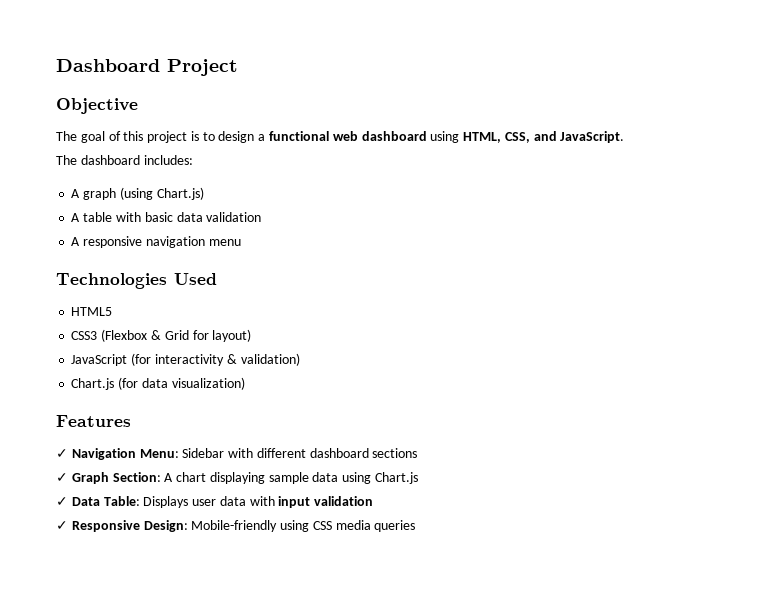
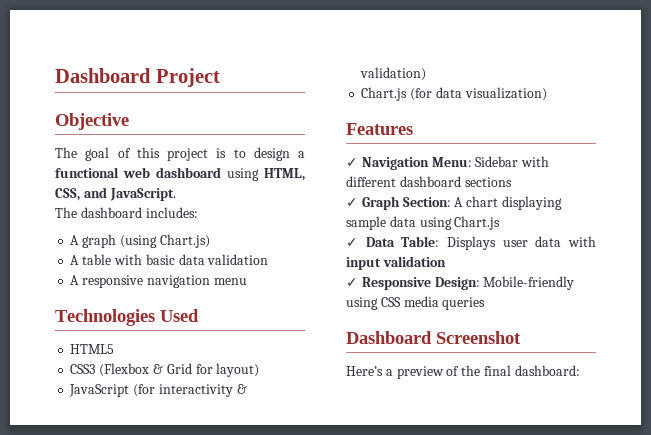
+ Dashboard Screenshot
+ Here’s a preview of the final dashboard:

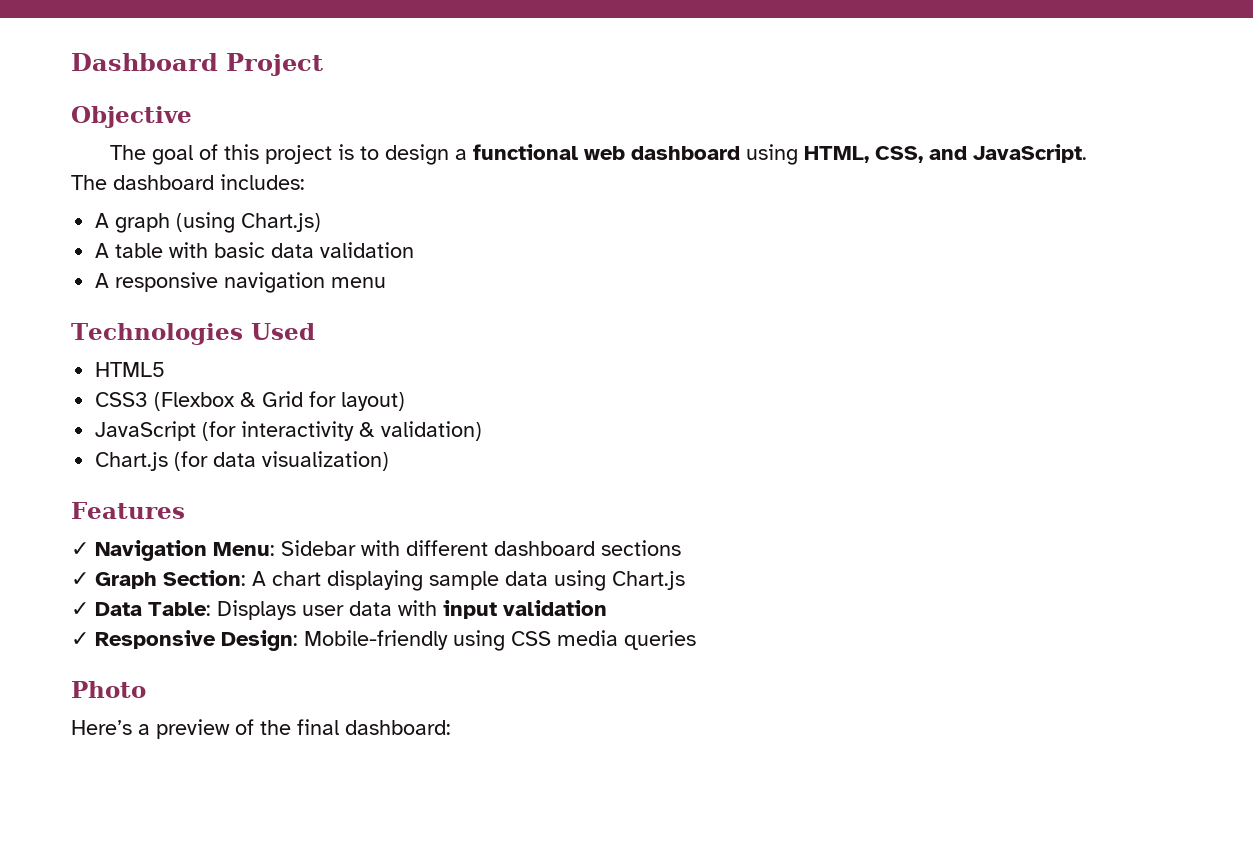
- Dashboard Screenshot
+ Photo

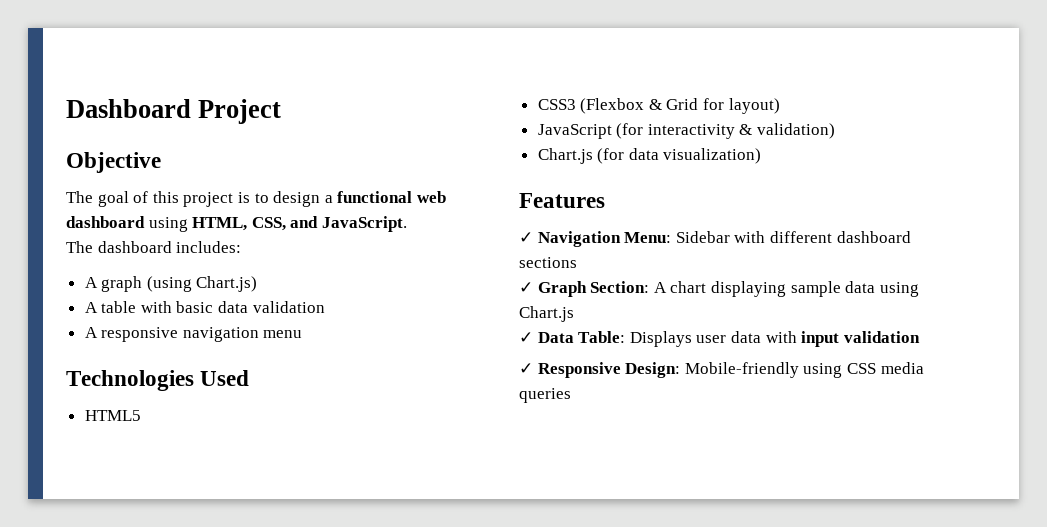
- Photo
- Here’s a preview of the final dashboard:

